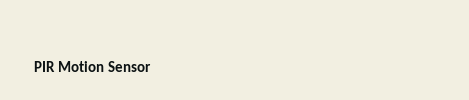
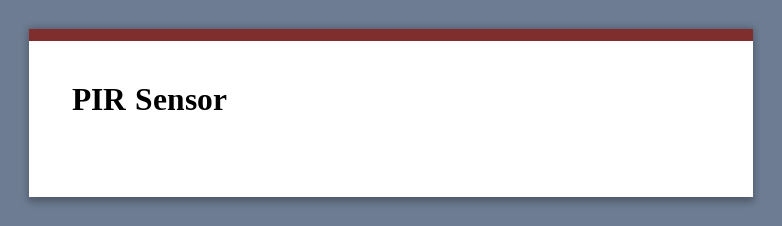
- PIR Motion Sensor
+ PIR Sensor

